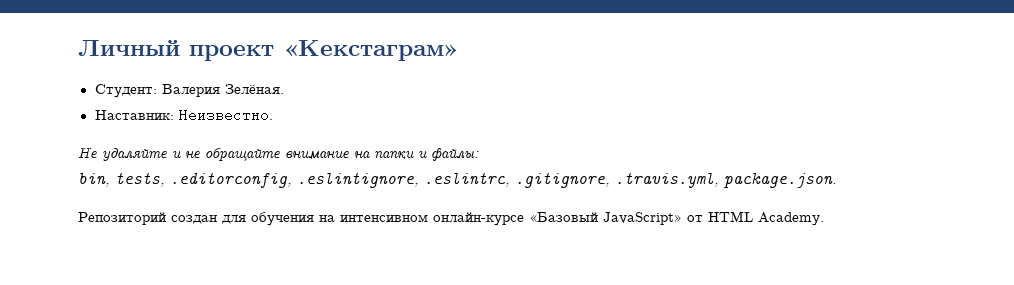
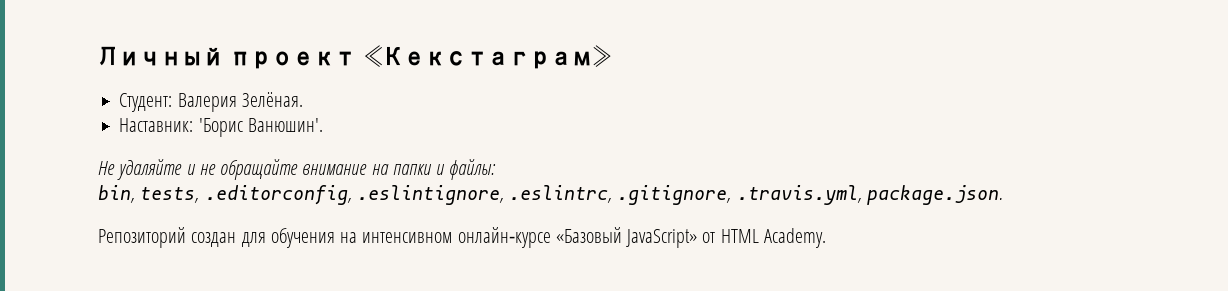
- Наставник: Неизвестно.
+ Наставник: 'Борис Ванюшин'.

